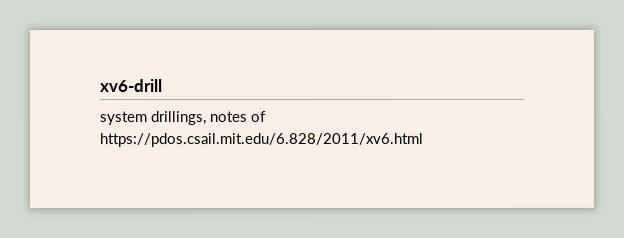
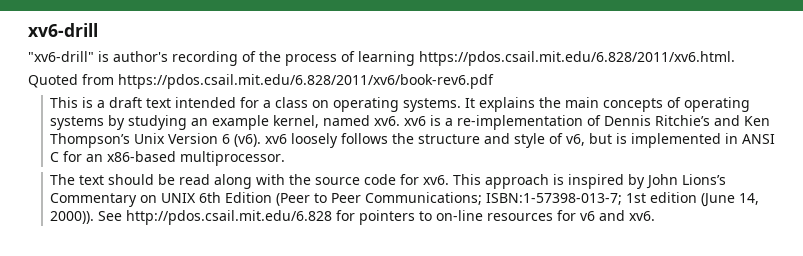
- system drillings, notes of https://pdos.csail.mit.edu/6.828/2011/xv6.html
+ "xv6-drill" is author's recording of the process of learning https://pdos.csail.mit.edu/6.828/2011/xv6.html.
+ Quoted from https://pdos.csail.mit.edu/6.828/2011/xv6/book-rev6.pdf
+ This is a draft text intended for a class on operating systems. It explains the main concepts of operating systems by studying an example kernel, named xv6. xv6 is a re-implementation of Dennis Ritchie’s and Ken Thompson’s Unix Version 6 (v6). xv6 loosely follows the structure and style of v6, but is implemented in ANSI C for an x86-based multiprocessor.
+ The text should be read along with the source code for xv6. This approach is inspired by John Lions’s Commentary on UNIX 6th Edition (Peer to Peer Communications; ISBN:1-57398-013-7; 1st edition (June 14, 2000)). See http://pdos.csail.mit.edu/6.828 for pointers to on-line resources for v6 and xv6.

